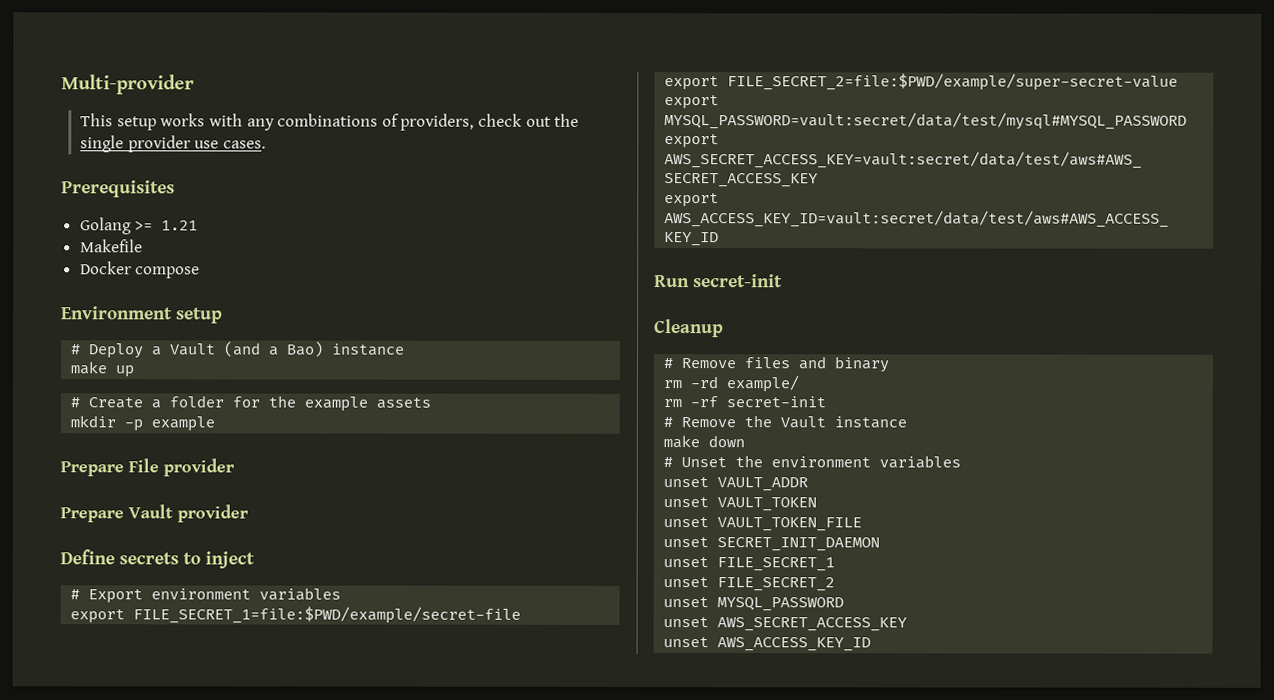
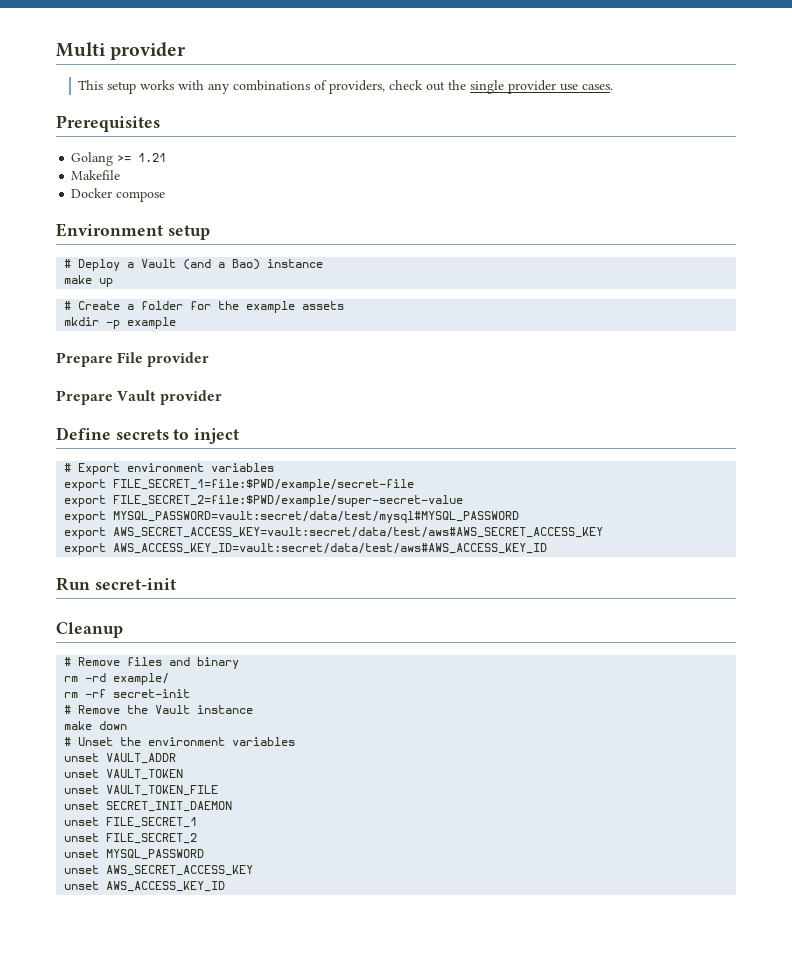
- Multi-provider
+ Multi provider

